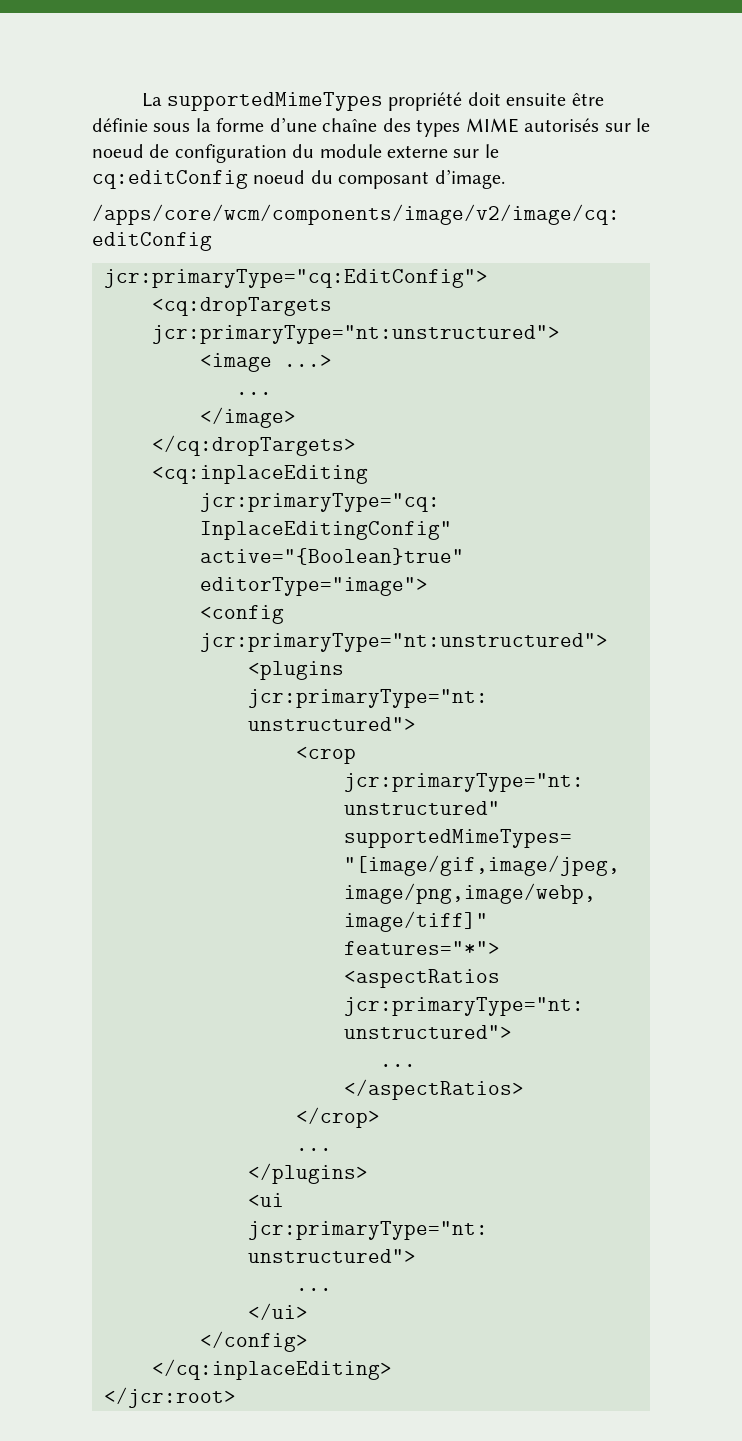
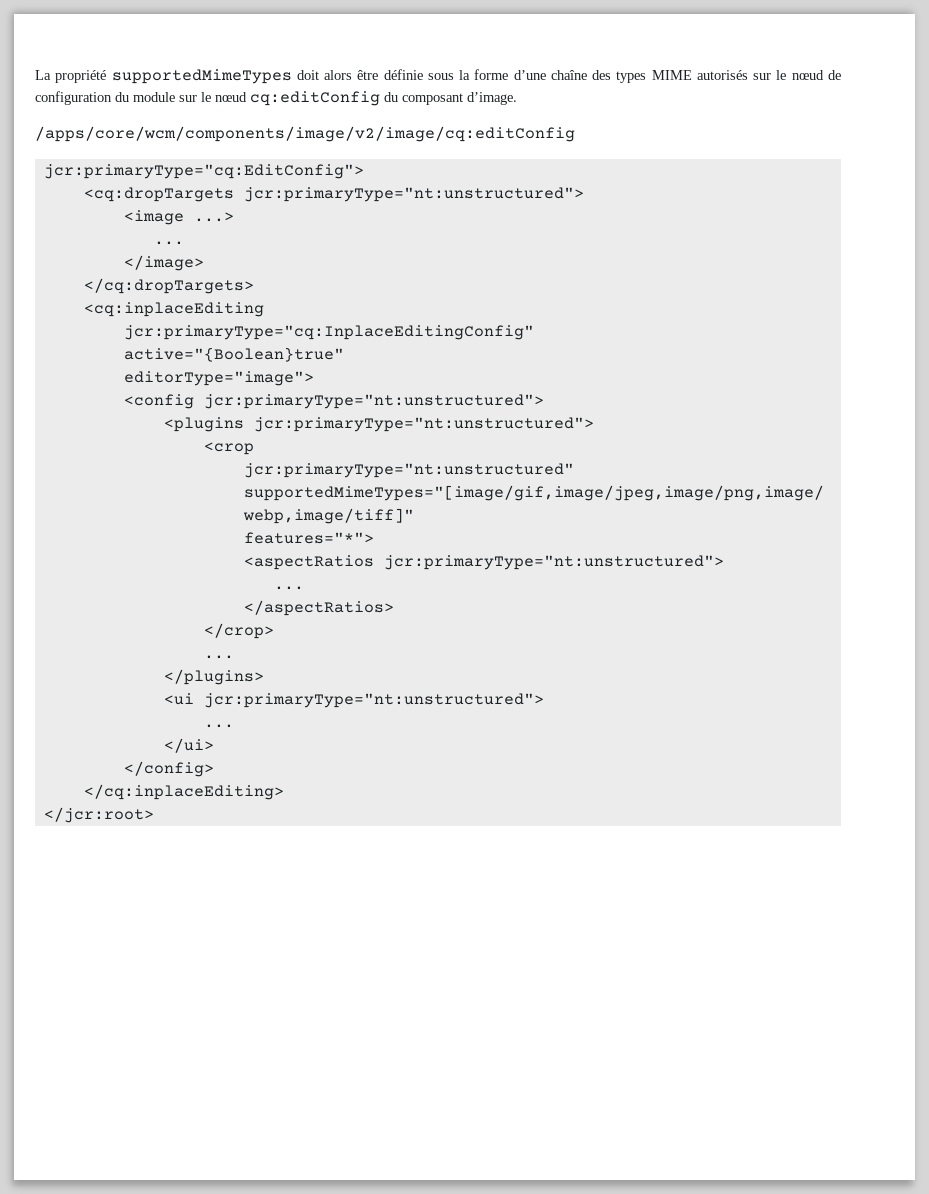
- La supportedMimeTypes propriété doit ensuite être définie sous la forme d’une chaîne des types MIME autorisés sur le noeud de configuration du module externe sur le cq:editConfig noeud du composant d’image.
+ La propriété supportedMimeTypes doit alors être définie sous la forme d’une chaîne des types MIME autorisés sur le nœud de configuration du module sur le nœud cq:editConfig du composant d’image.

